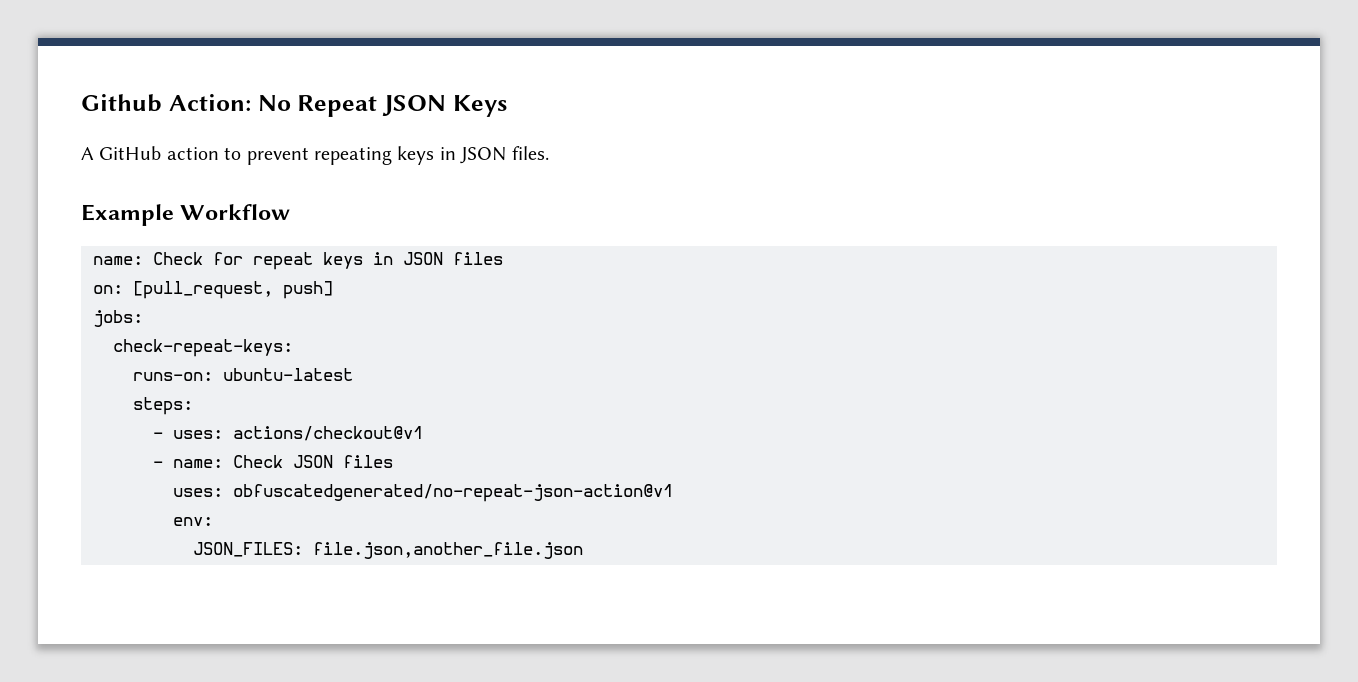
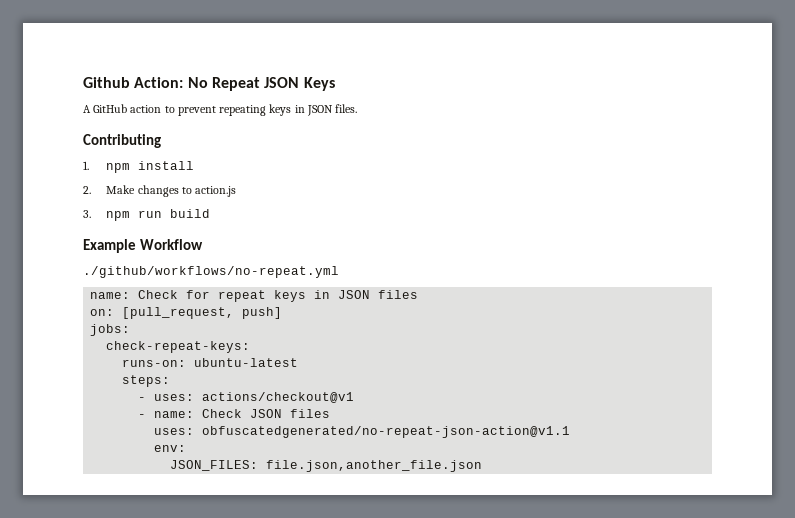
+ Contributing
+ 1. npm install
+ 2. Make changes to action.js
+ 3. npm run build
+ ./github/workflows/no-repeat.yml
- uses: obfuscatedgenerated/no-repeat-json-action@v1
+ uses: obfuscatedgenerated/no-repeat-json-action@v1.1

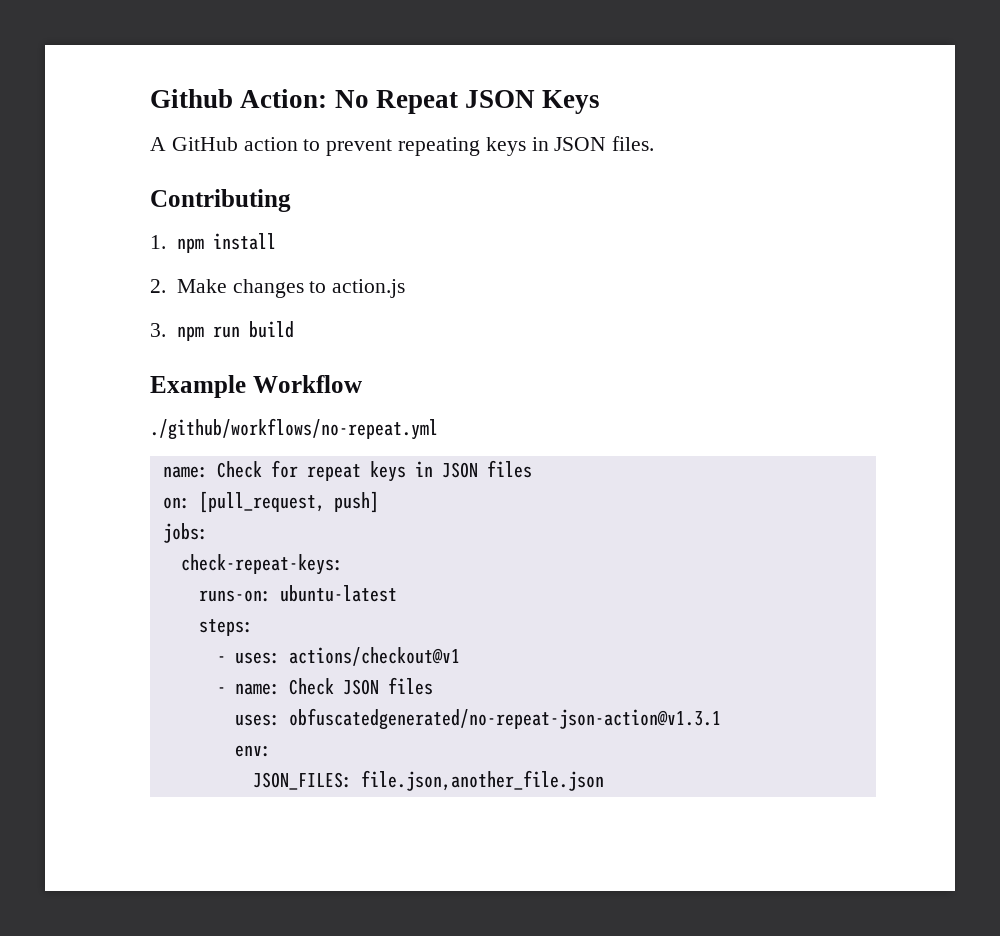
- uses: obfuscatedgenerated/no-repeat-json-action@v1.1
+ uses: obfuscatedgenerated/no-repeat-json-action@v1.3.1

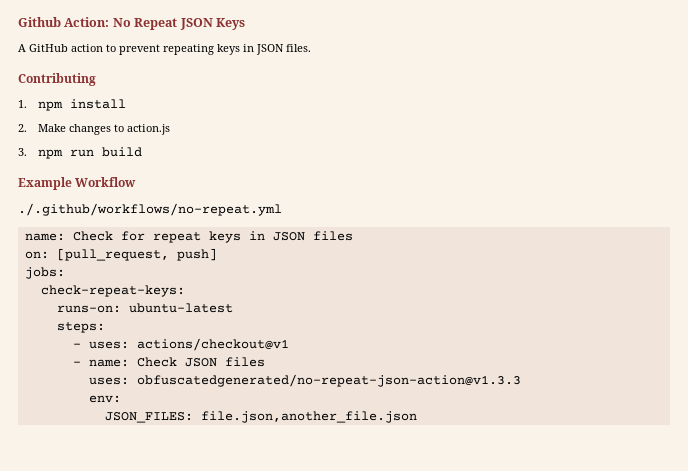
- ./github/workflows/no-repeat.yml
+ ./.github/workflows/no-repeat.yml
- uses: obfuscatedgenerated/no-repeat-json-action@v1.3.1
+ uses: obfuscatedgenerated/no-repeat-json-action@v1.3.3

